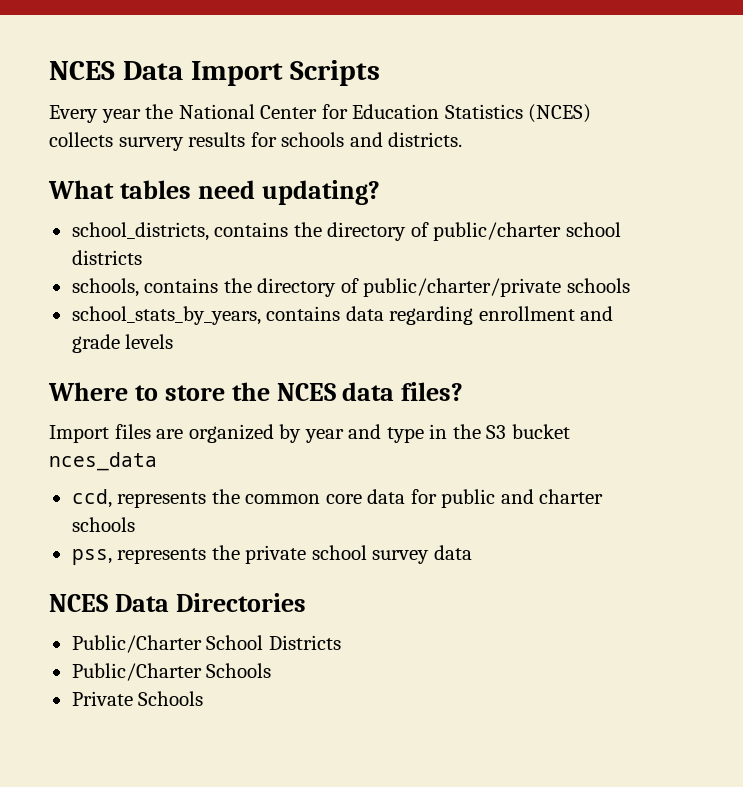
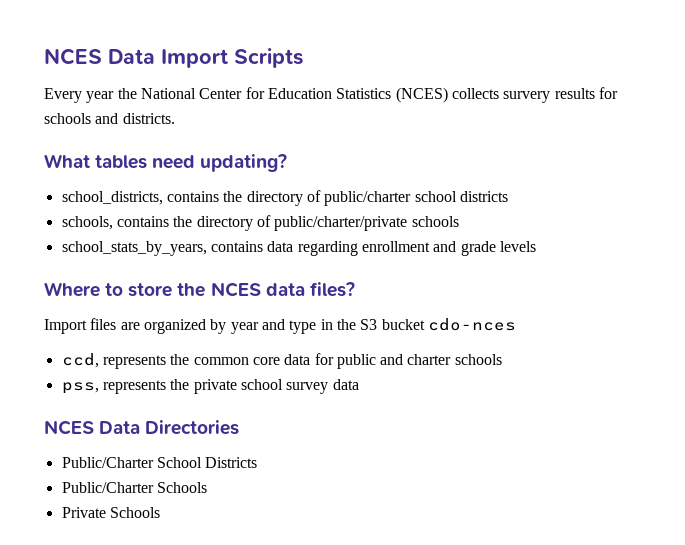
- Import files are organized by year and type in the S3 bucket nces_data
+ Import files are organized by year and type in the S3 bucket cdo-nces

